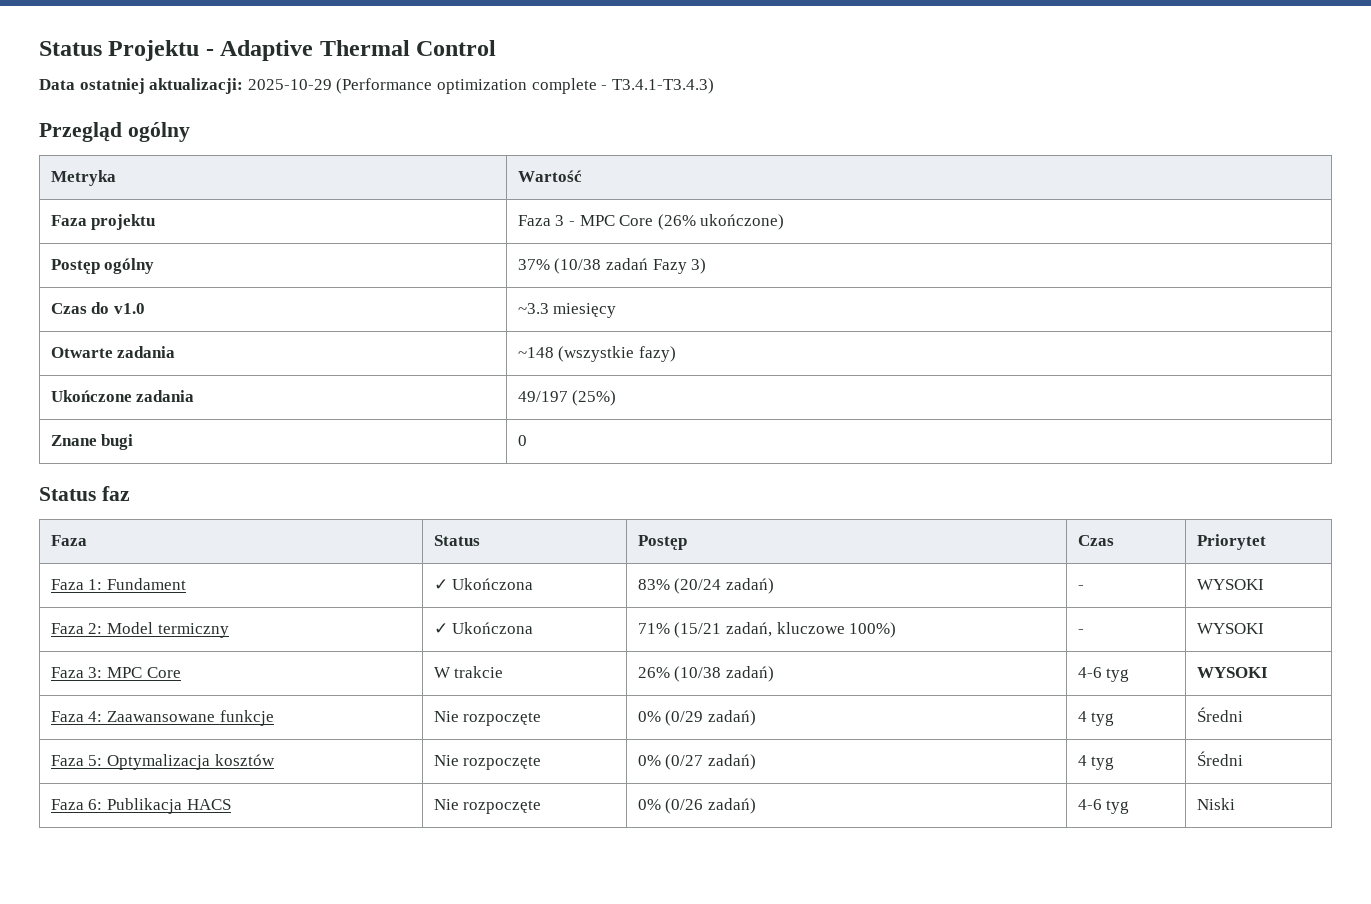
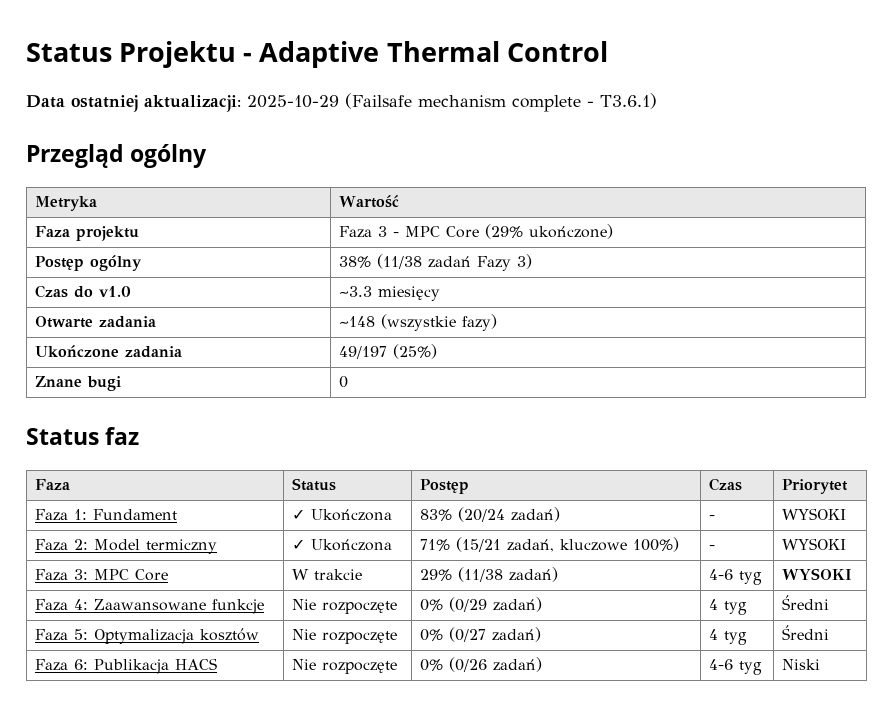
- Data ostatniej aktualizacji: 2025-10-29 (Performance optimization complete - T3.4.1-T3.4.3)
+ Data ostatniej aktualizacji: 2025-10-29 (Failsafe mechanism complete - T3.6.1)
- Faza projektu | Faza 3 - MPC Core (26% ukończone)
+ Faza projektu | Faza 3 - MPC Core (29% ukończone)
- Postęp ogólny | 37% (10/38 zadań Fazy 3)
+ Postęp ogólny | 38% (11/38 zadań Fazy 3)
- Faza 3: MPC Core | W trakcie | 26% (10/38 zadań) | 4-6 tyg | WYSOKI
+ Faza 3: MPC Core | W trakcie | 29% (11/38 zadań) | 4-6 tyg | WYSOKI

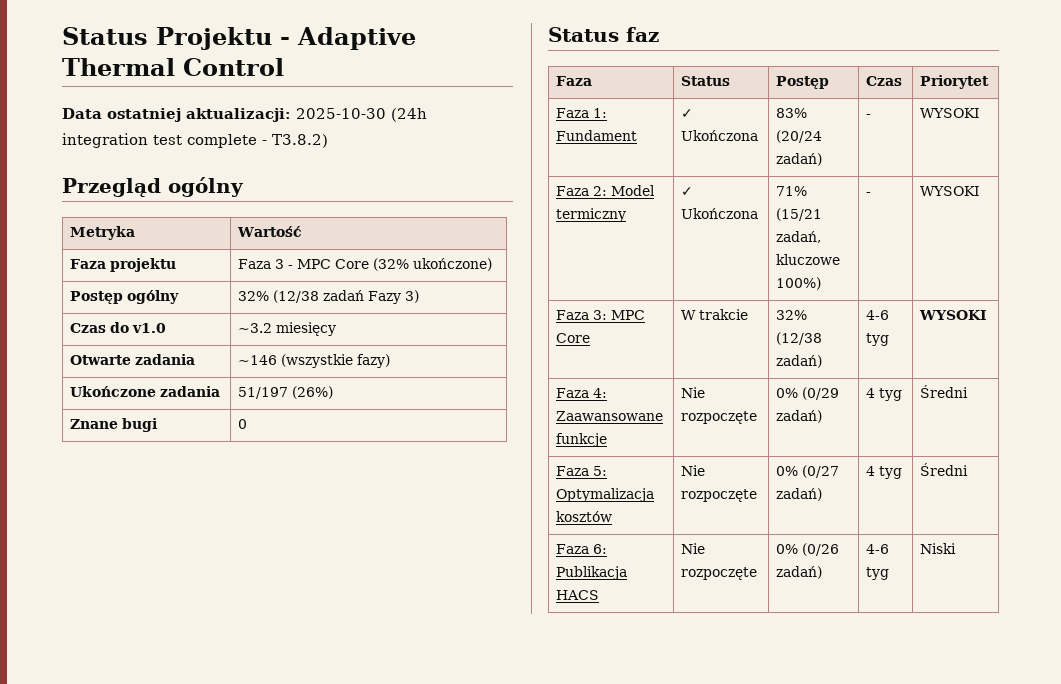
- Data ostatniej aktualizacji: 2025-10-29 (Failsafe mechanism complete - T3.6.1)
+ Data ostatniej aktualizacji: 2025-10-30 (24h integration test complete - T3.8.2)
- Faza projektu | Faza 3 - MPC Core (29% ukończone)
+ Faza projektu | Faza 3 - MPC Core (32% ukończone)
- Postęp ogólny | 38% (11/38 zadań Fazy 3)
+ Postęp ogólny | 32% (12/38 zadań Fazy 3)
- Czas do v1.0 | ~3.3 miesięcy
+ Czas do v1.0 | ~3.2 miesięcy
- Otwarte zadania | ~148 (wszystkie fazy)
+ Otwarte zadania | ~146 (wszystkie fazy)
- Ukończone zadania | 49/197 (25%)
+ Ukończone zadania | 51/197 (26%)
- Faza 3: MPC Core | W trakcie | 29% (11/38 zadań) | 4-6 tyg | WYSOKI
+ Faza 3: MPC Core | W trakcie | 32% (12/38 zadań) | 4-6 tyg | WYSOKI

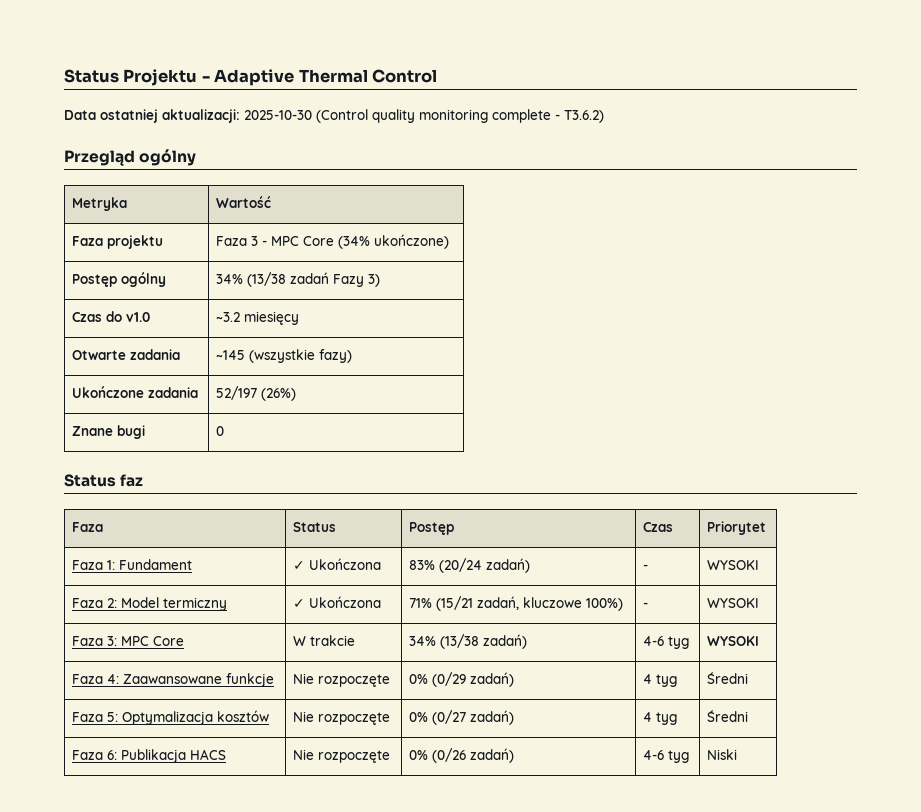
- Data ostatniej aktualizacji: 2025-10-30 (24h integration test complete - T3.8.2)
+ Data ostatniej aktualizacji: 2025-10-30 (Control quality monitoring complete - T3.6.2)
- Faza projektu | Faza 3 - MPC Core (32% ukończone)
+ Faza projektu | Faza 3 - MPC Core (34% ukończone)
- Postęp ogólny | 32% (12/38 zadań Fazy 3)
+ Postęp ogólny | 34% (13/38 zadań Fazy 3)
- Otwarte zadania | ~146 (wszystkie fazy)
+ Otwarte zadania | ~145 (wszystkie fazy)
- Ukończone zadania | 51/197 (26%)
+ Ukończone zadania | 52/197 (26%)
- Faza 3: MPC Core | W trakcie | 32% (12/38 zadań) | 4-6 tyg | WYSOKI
+ Faza 3: MPC Core | W trakcie | 34% (13/38 zadań) | 4-6 tyg | WYSOKI

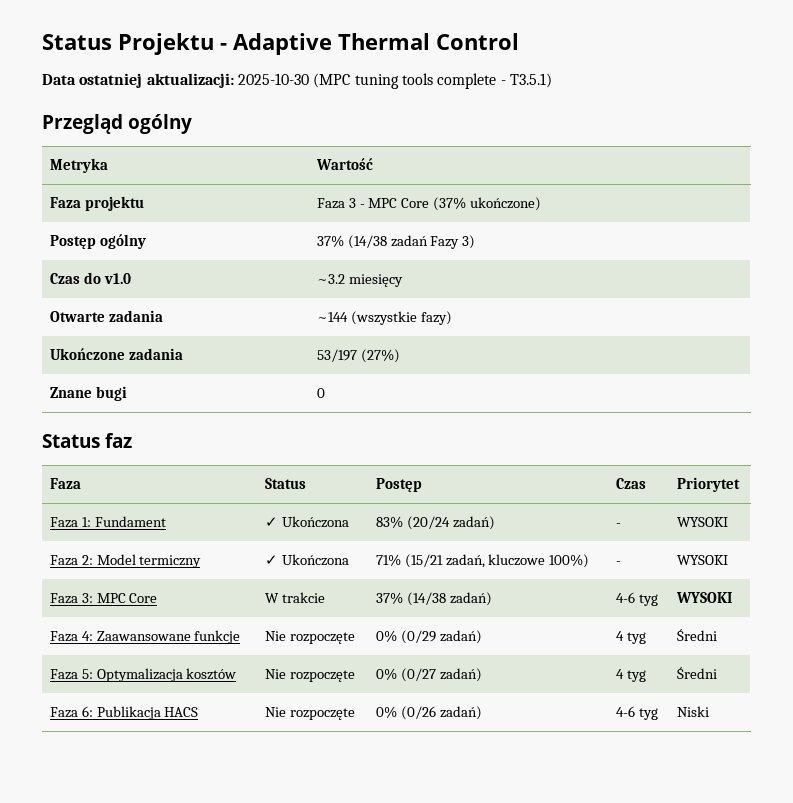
- Data ostatniej aktualizacji: 2025-10-30 (Control quality monitoring complete - T3.6.2)
+ Data ostatniej aktualizacji: 2025-10-30 (MPC tuning tools complete - T3.5.1)
- Faza projektu | Faza 3 - MPC Core (34% ukończone)
+ Faza projektu | Faza 3 - MPC Core (37% ukończone)
- Postęp ogólny | 34% (13/38 zadań Fazy 3)
+ Postęp ogólny | 37% (14/38 zadań Fazy 3)
- Otwarte zadania | ~145 (wszystkie fazy)
+ Otwarte zadania | ~144 (wszystkie fazy)
- Ukończone zadania | 52/197 (26%)
+ Ukończone zadania | 53/197 (27%)
- Faza 3: MPC Core | W trakcie | 34% (13/38 zadań) | 4-6 tyg | WYSOKI
+ Faza 3: MPC Core | W trakcie | 37% (14/38 zadań) | 4-6 tyg | WYSOKI

